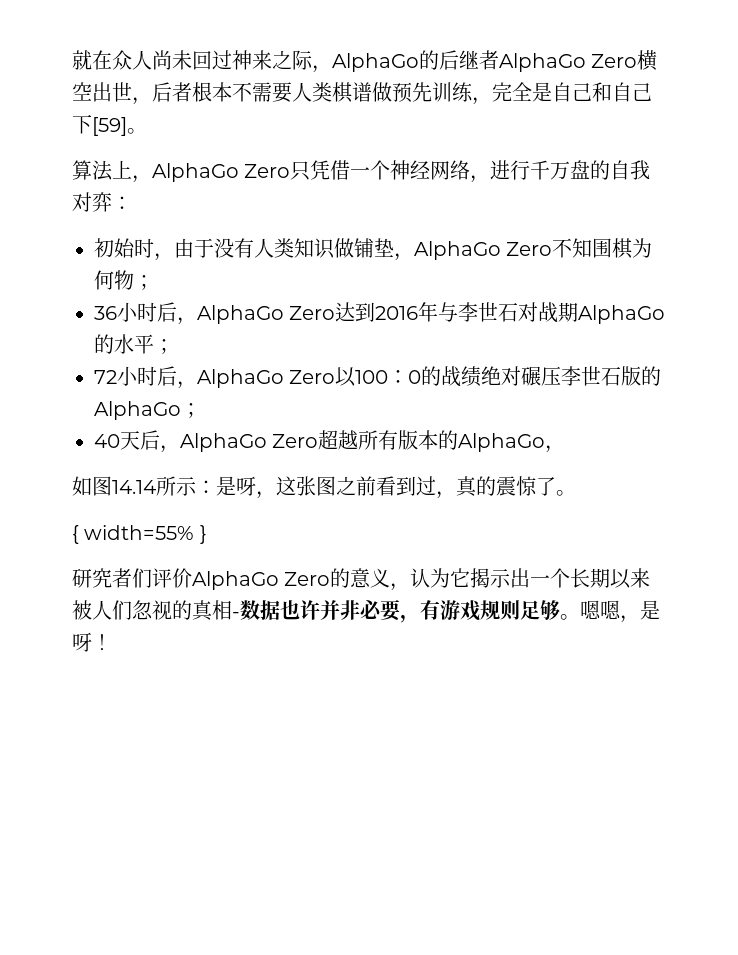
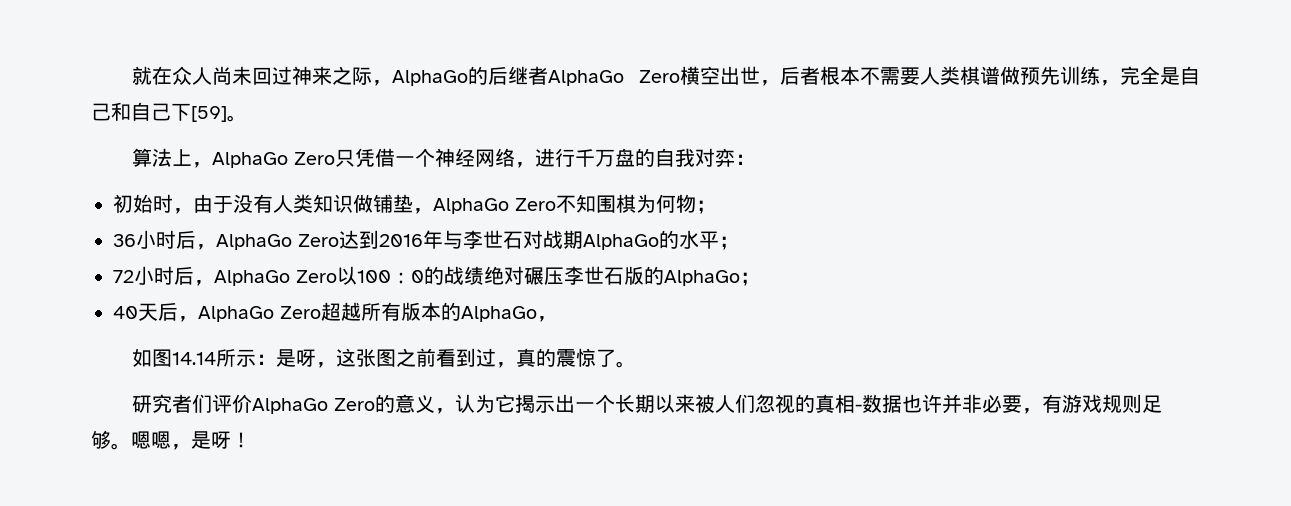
- { width=55% }

